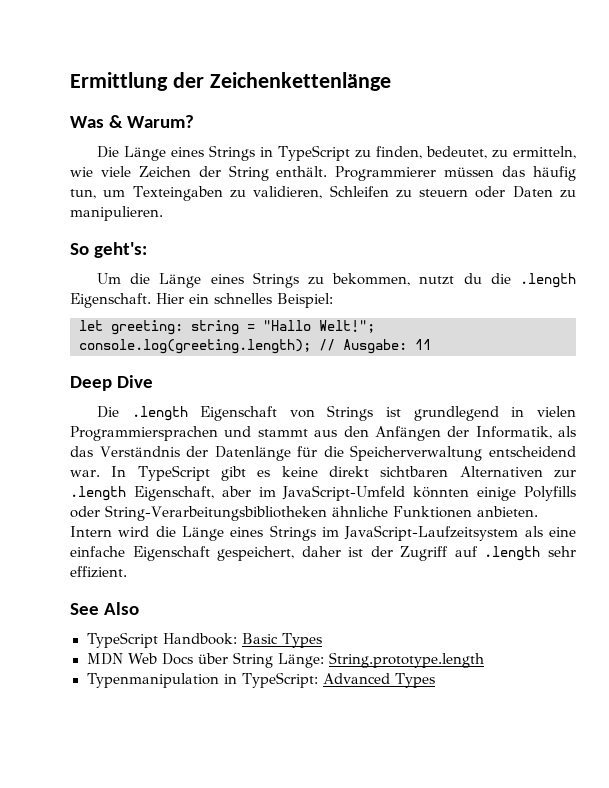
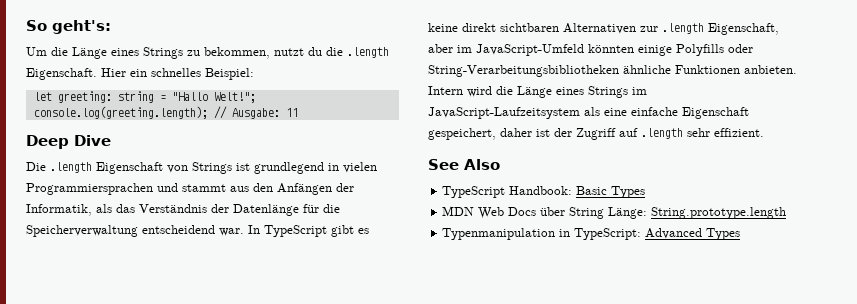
- Ermittlung der Zeichenkettenlänge
- Was & Warum?
- Die Länge eines Strings in TypeScript zu finden, bedeutet, zu ermitteln, wie viele Zeichen der String enthält. Programmierer müssen das häufig tun, um Texteingaben zu validieren, Schleifen zu steuern oder Daten zu manipulieren.

